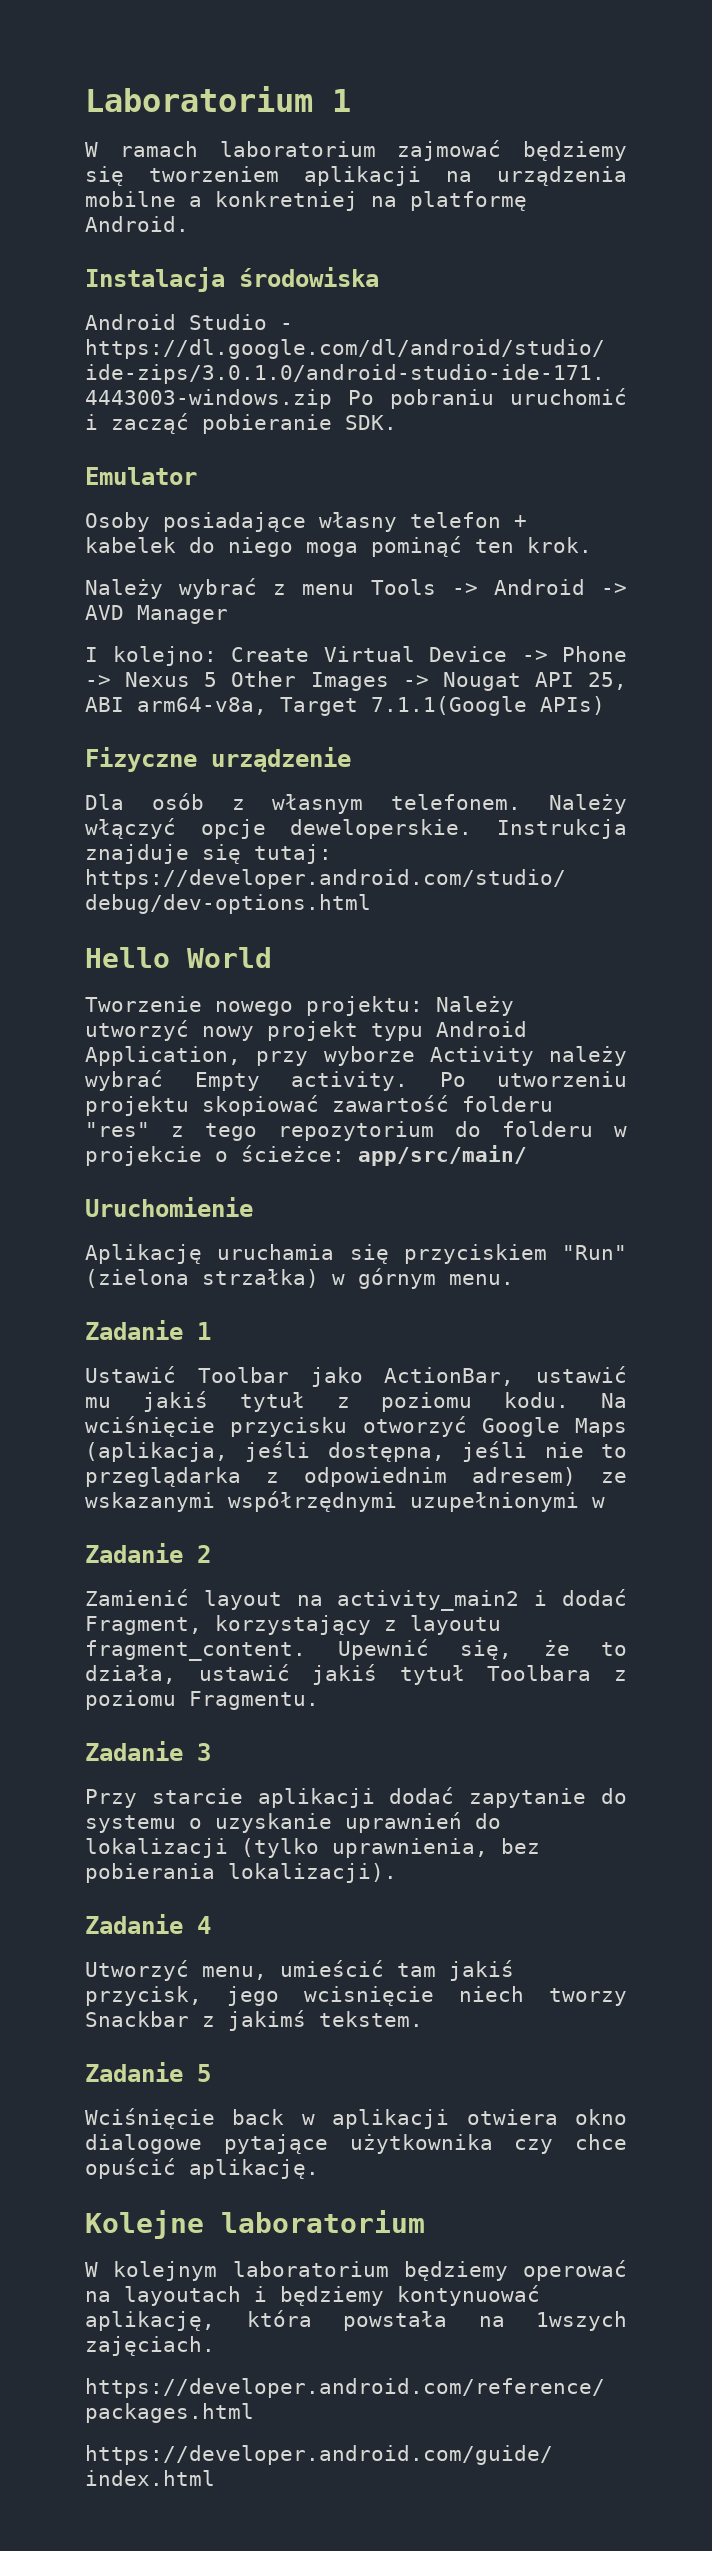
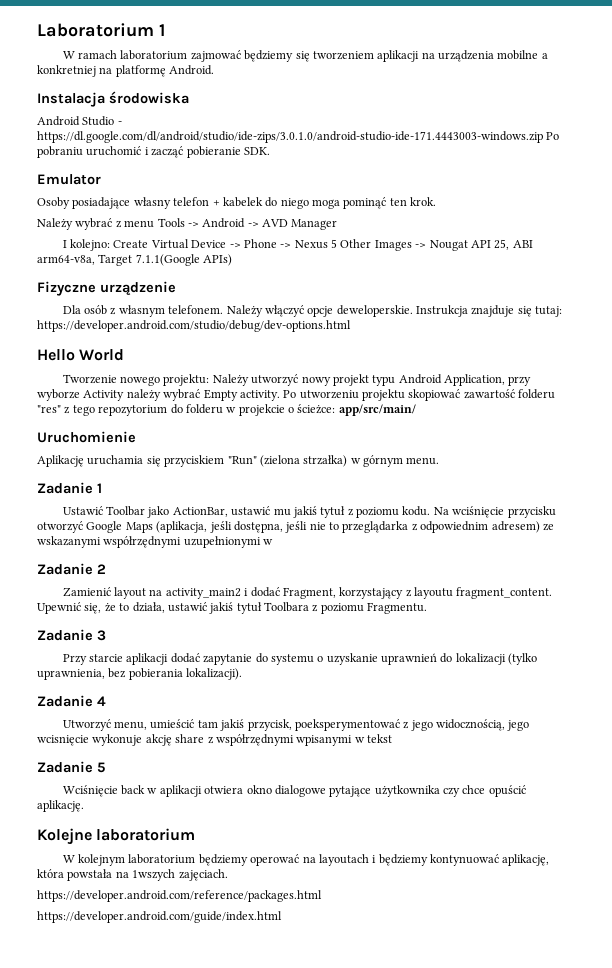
- Utworzyć menu, umieścić tam jakiś przycisk, jego wcisnięcie niech tworzy Snackbar z jakimś tekstem.
+ Utworzyć menu, umieścić tam jakiś przycisk, poeksperymentować z jego widocznością, jego wcisnięcie wykonuje akcję share z współrzędnymi wpisanymi w tekst

